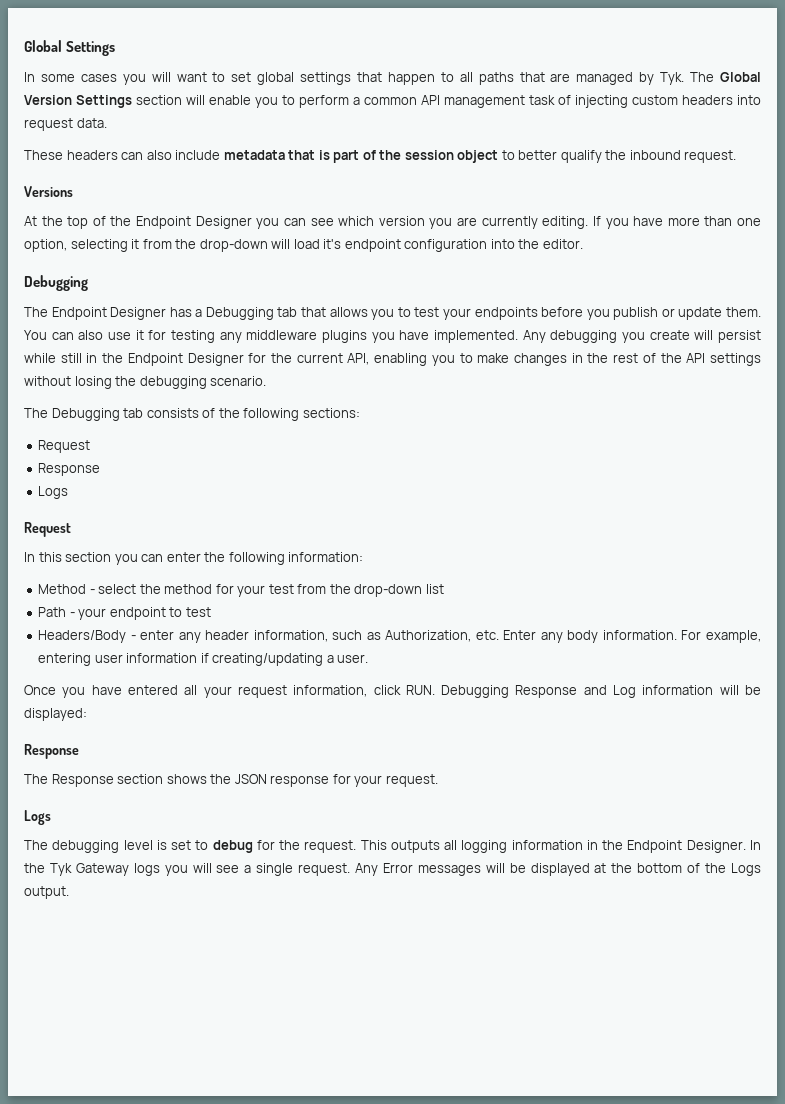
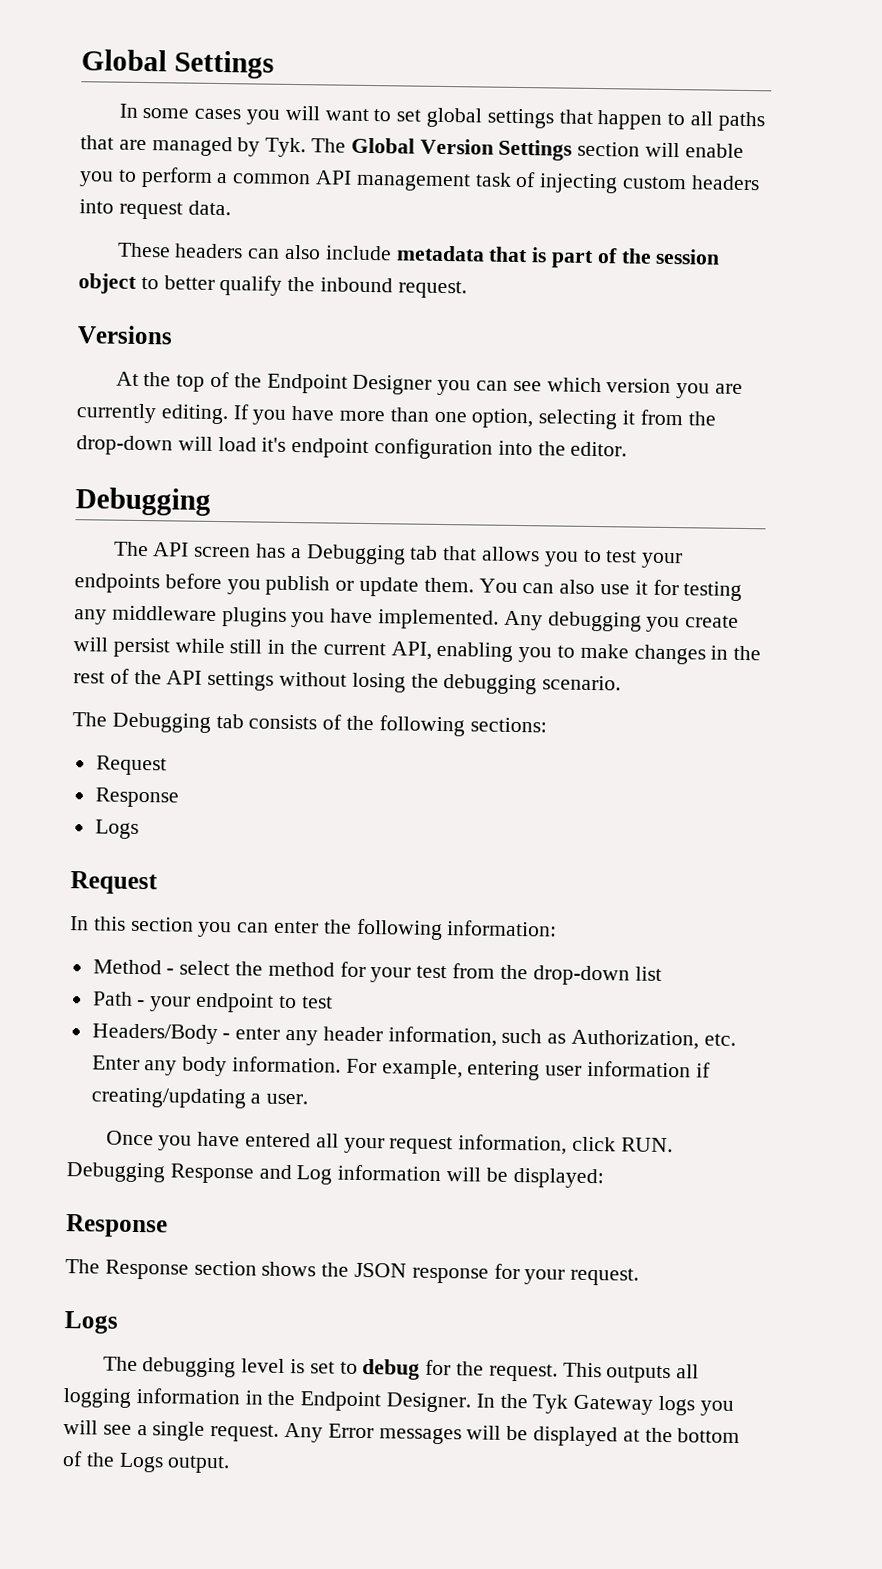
- The Endpoint Designer has a Debugging tab that allows you to test your endpoints before you publish or update them.
+ The API screen has a Debugging tab that allows you to test your endpoints before you publish or update them.
- Any debugging you create will persist while still in the Endpoint Designer for the current API, enabling you to make changes in the rest of the API settings without losing the debugging scenario.
+ Any debugging you create will persist while still in the current API, enabling you to make changes in the rest of the API settings without losing the debugging scenario.

